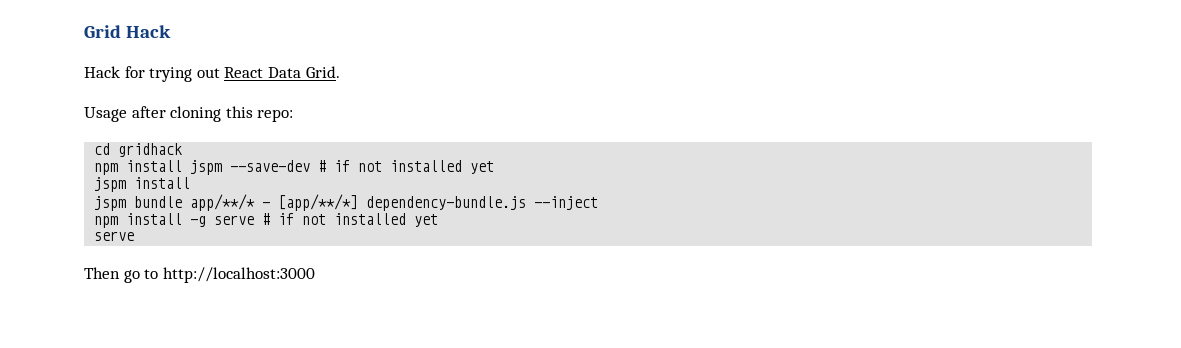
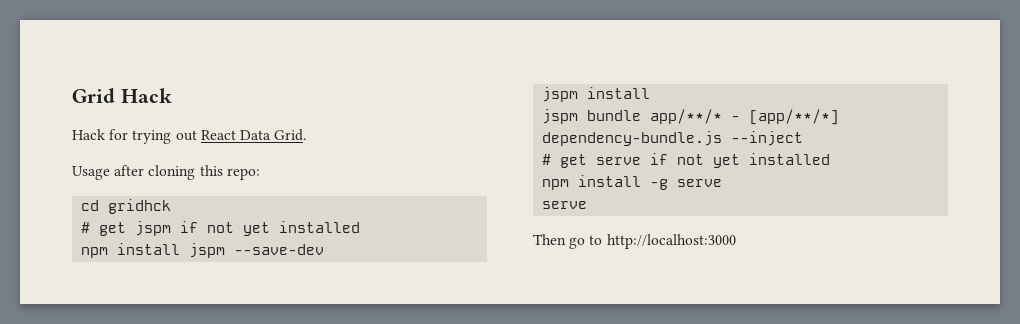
- cd gridhack
+ cd gridhck
+ # get jspm if not yet installed
- npm install jspm --save-dev # if not installed yet
+ npm install jspm --save-dev
+ # get serve if not yet installed
- npm install -g serve # if not installed yet
+ npm install -g serve

